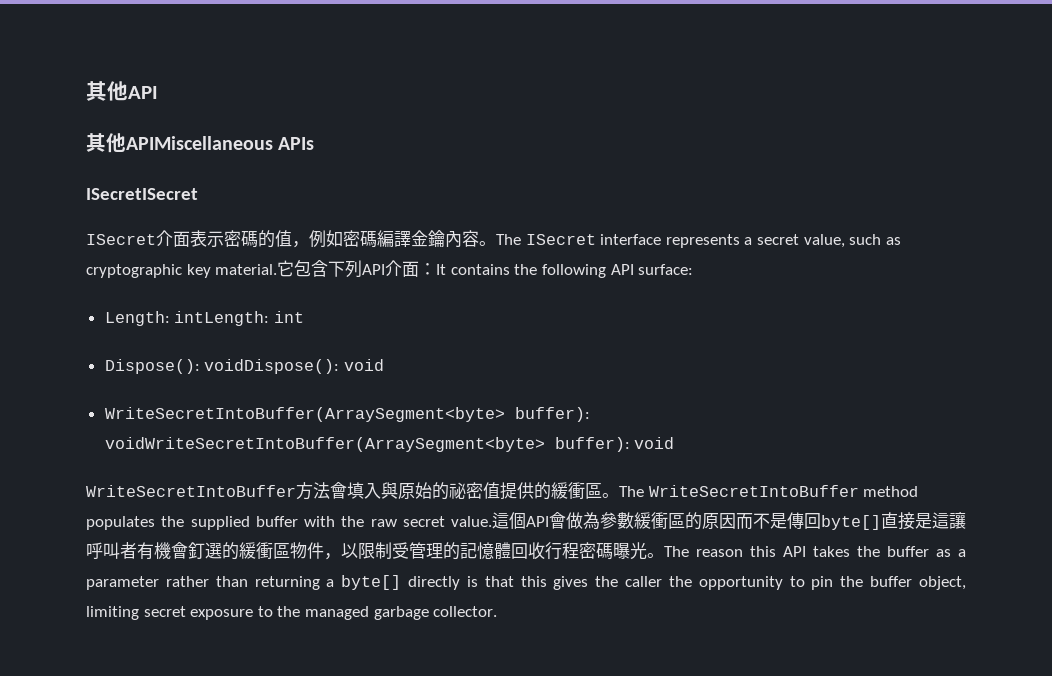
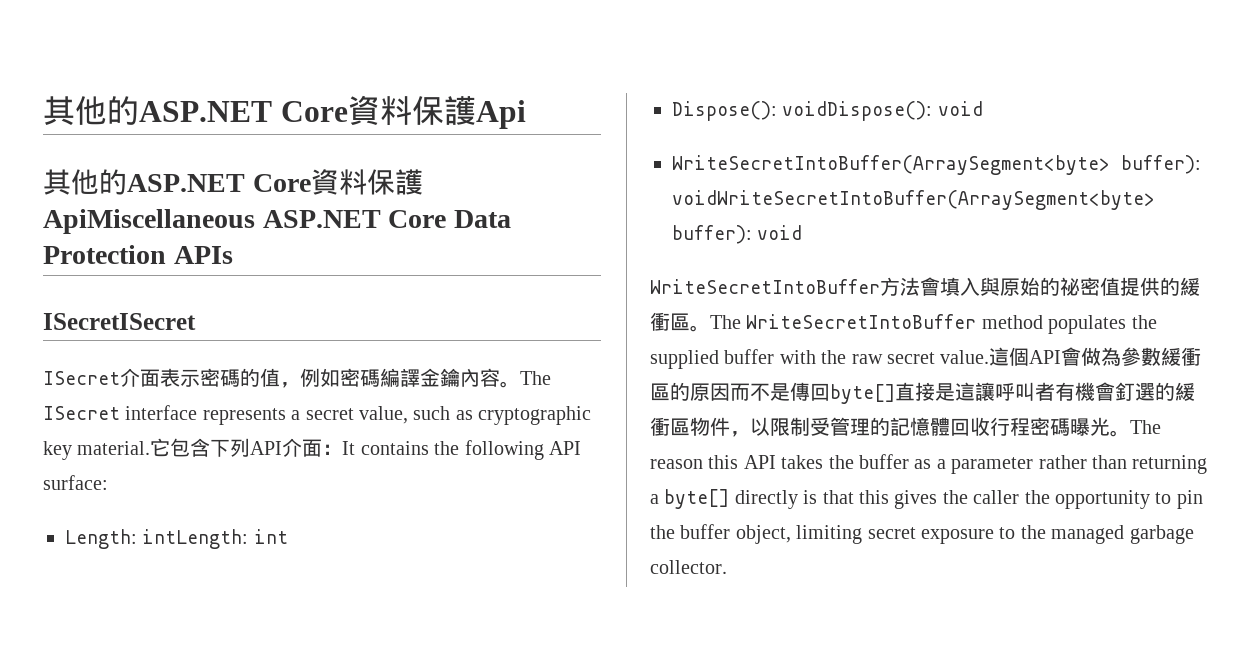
- 其他API
- 其他APIMiscellaneous APIs
+ 其他的ASP.NET Core資料保護Api
+ 其他的ASP.NET Core資料保護ApiMiscellaneous ASP.NET Core Data Protection APIs

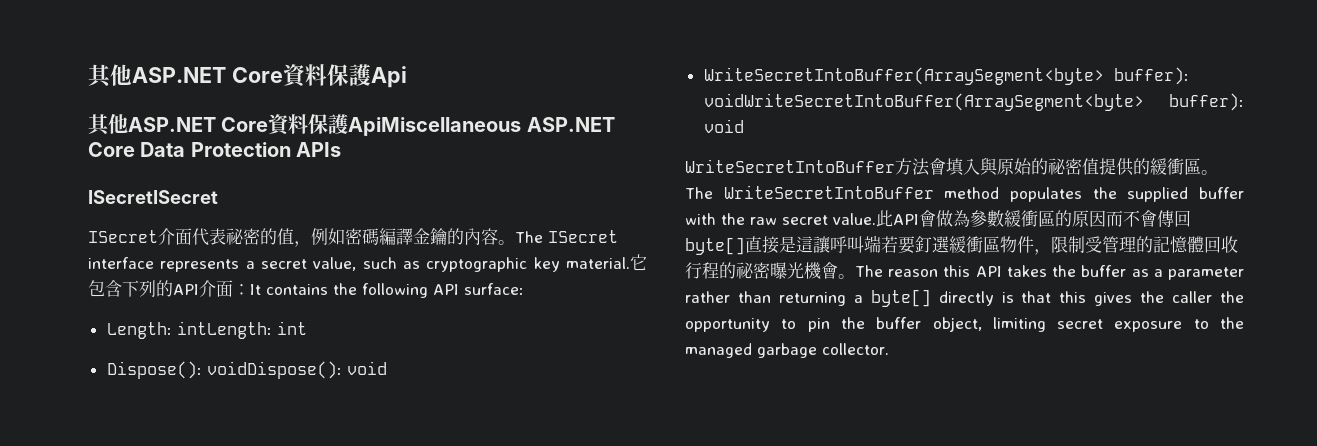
- 其他的ASP.NET Core資料保護Api
+ 其他ASP.NET Core資料保護Api
- 其他的ASP.NET Core資料保護ApiMiscellaneous ASP.NET Core Data Protection APIs
+ 其他ASP.NET Core資料保護ApiMiscellaneous ASP.NET Core Data Protection APIs
- ISecret介面表示密碼的值，例如密碼編譯金鑰內容。
+ ISecret介面代表祕密的值，例如密碼編譯金鑰的內容。
- 它包含下列API介面：It contains the following API surface:
+ 它包含下列的API介面：It contains the following API surface:
- 這個API會做為參數緩衝區的原因而不是傳回byte[]直接是這讓呼叫者有機會釘選的緩衝區物件，以限制受管理的記憶體回收行程密碼曝光。
+ 此API會做為參數緩衝區的原因而不會傳回byte[]直接是這讓呼叫端若要釘選緩衝區物件，限制受管理的記憶體回收行程的祕密曝光機會。

